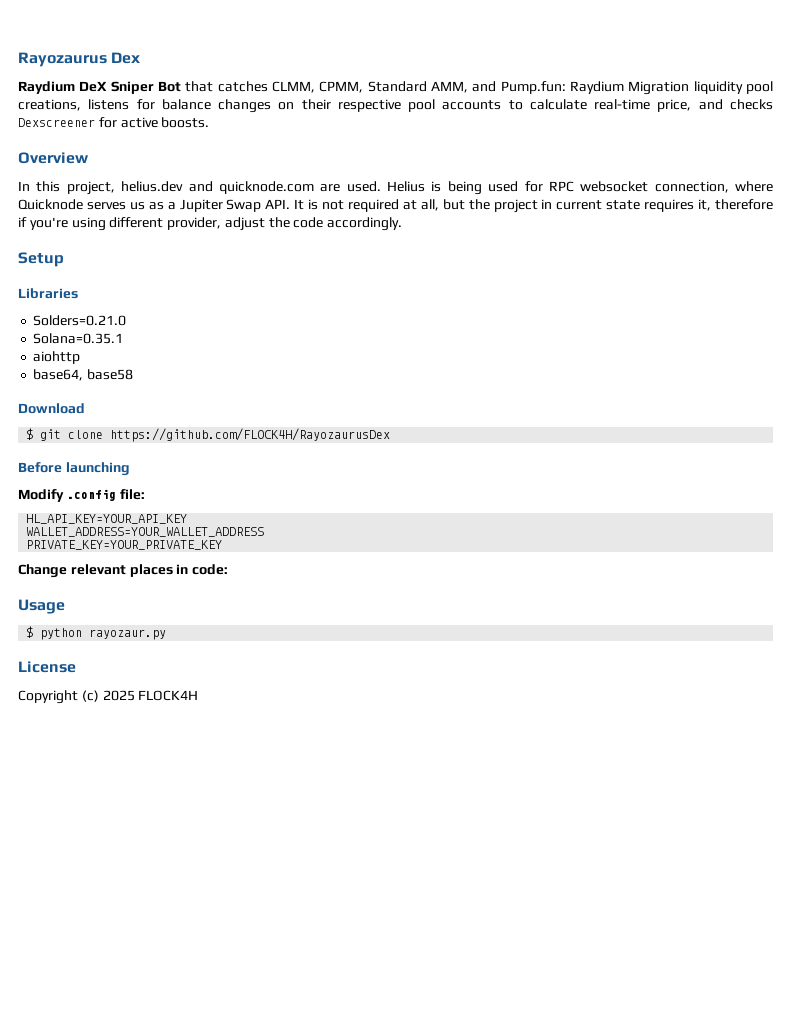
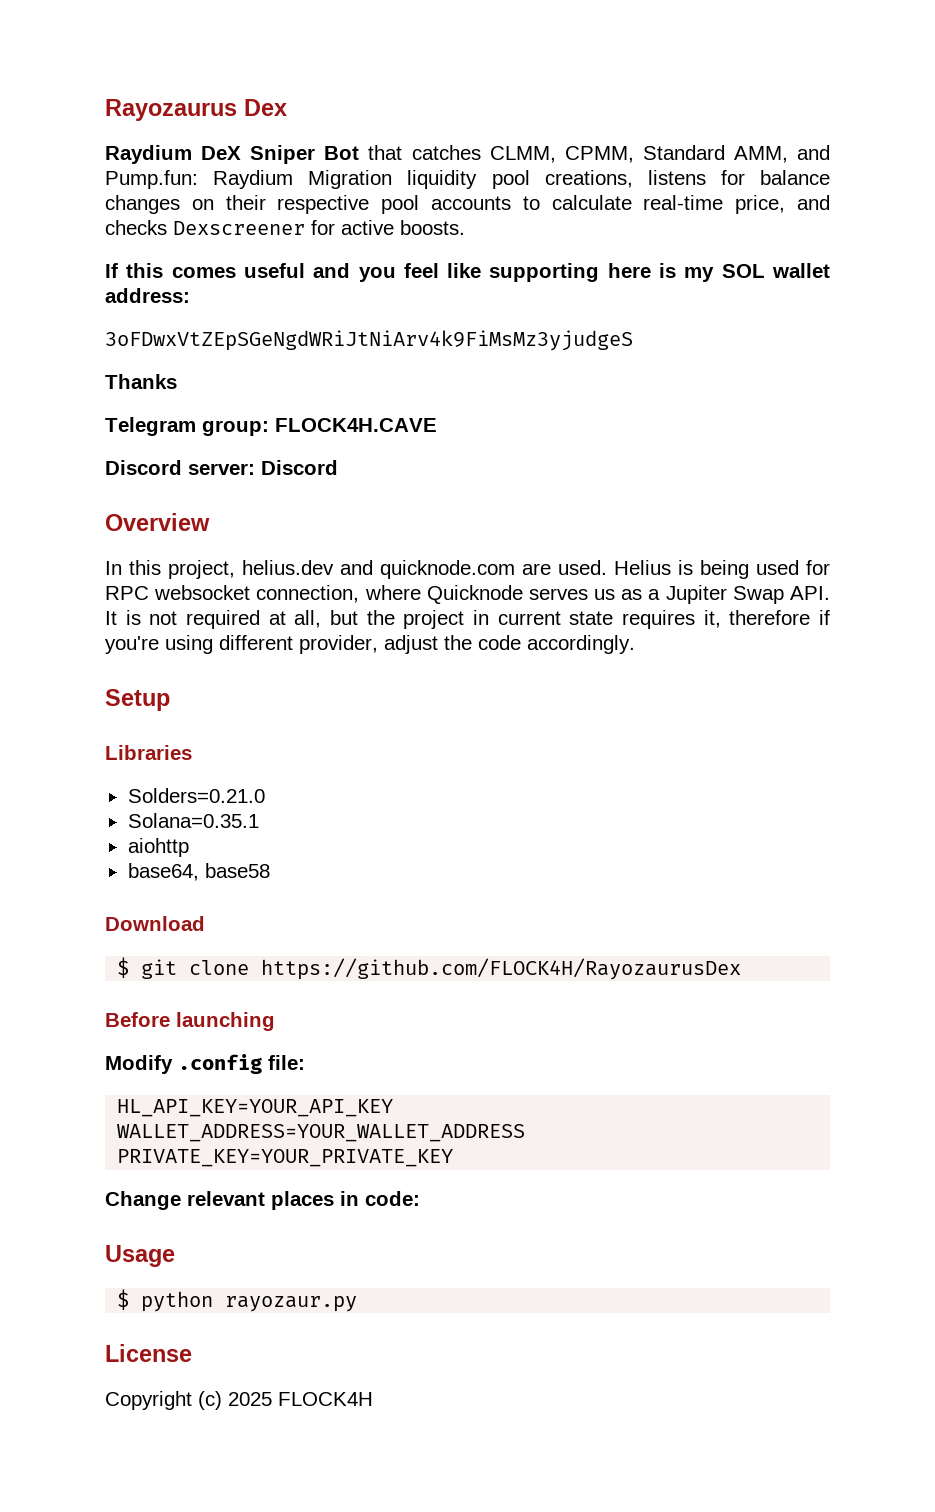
+ If this comes useful and you feel like supporting here is my SOL wallet address:
+ 3oFDwxVtZEpSGeNgdWRiJtNiArv4k9FiMsMz3yjudgeS
+ Thanks
+ Telegram group: FLOCK4H.CAVE
+ Discord server: Discord

